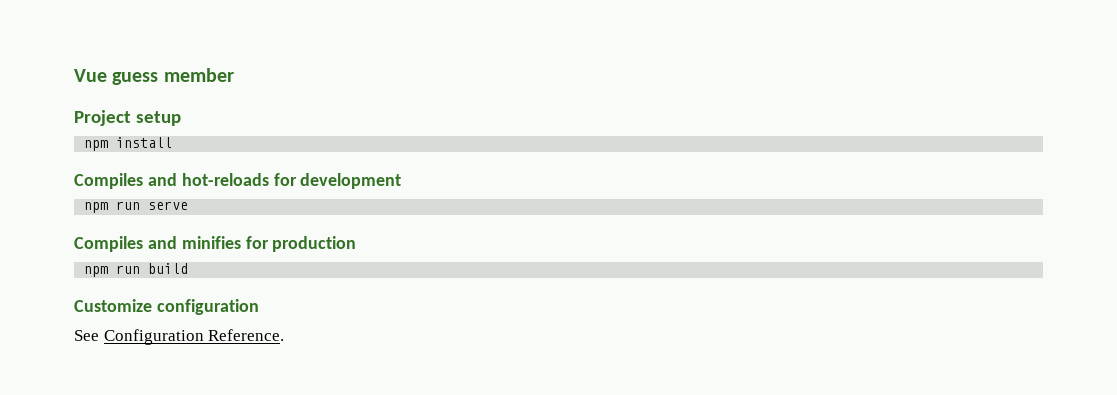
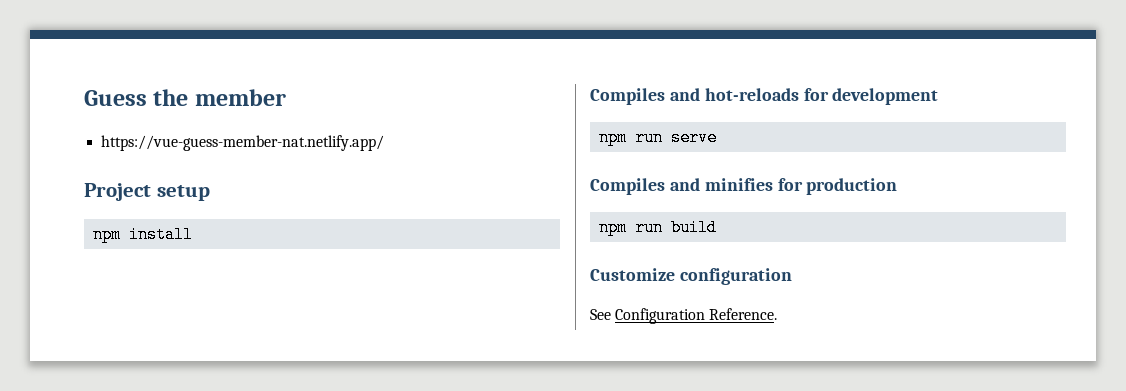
- Vue guess member
+ Guess the member
+ https://vue-guess-member-nat.netlify.app/

